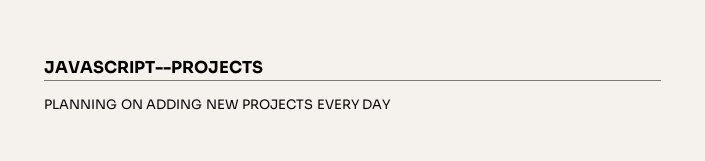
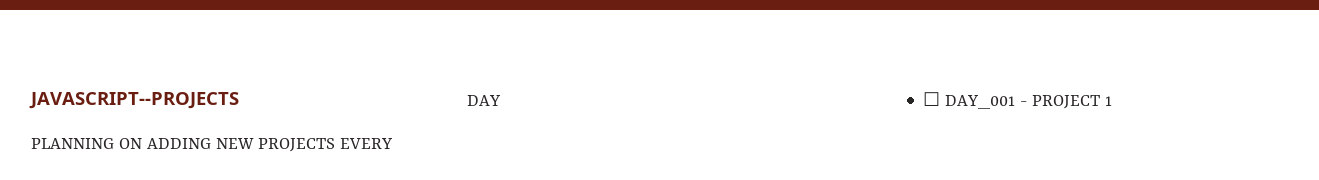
+ ☐ DAY_001 - PROJECT 1

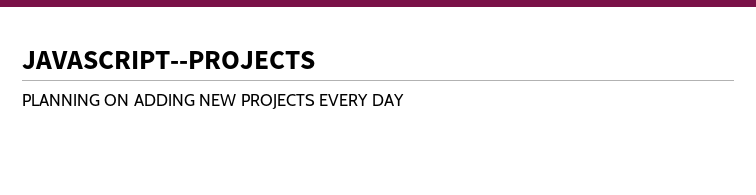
- ☐ DAY_001 - PROJECT 1

